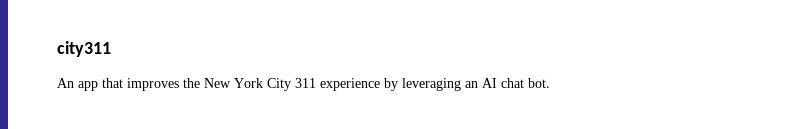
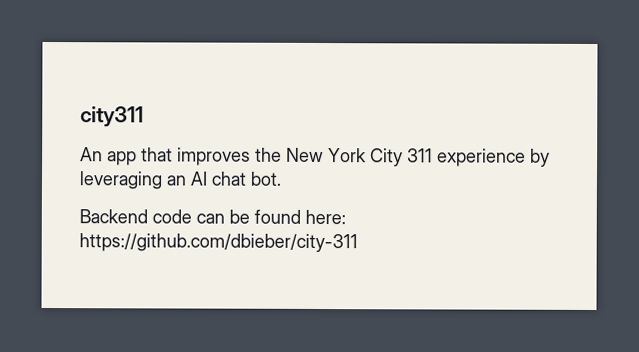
+ Backend code can be found here: https://github.com/dbieber/city-311

